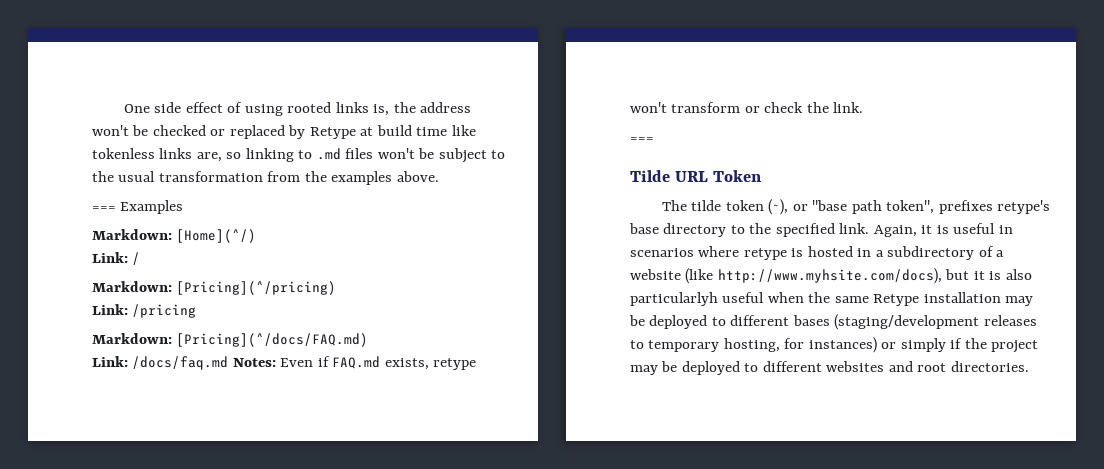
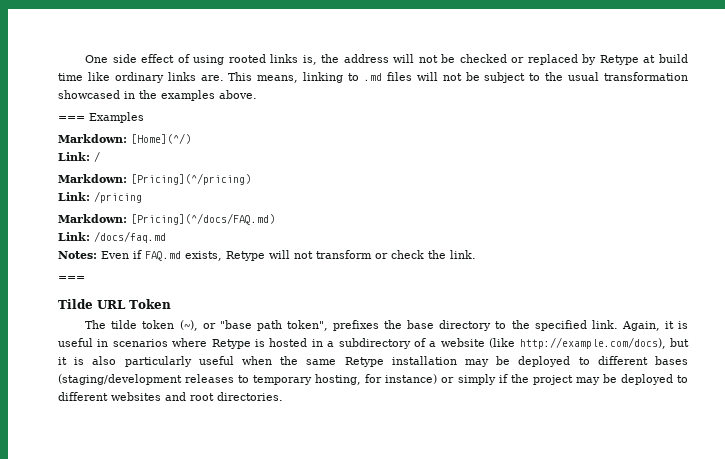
- One side effect of using rooted links is, the address won't be checked or replaced by Retype at build time like tokenless links are, so linking to .md files won't be subject to the usual transformation from the examples above.
+ One side effect of using rooted links is, the address will not be checked or replaced by Retype at build time like ordinary links are. This means, linking to .md files will not be subject to the usual transformation showcased in the examples above.
- Link: /docs/faq.md Notes: Even if FAQ.md exists, retype won't transform or check the link.
+ Link: /docs/faq.md
+ Notes: Even if FAQ.md exists, Retype will not transform or check the link.
- The tilde token (~), or "base path token", prefixes retype's base directory to the specified link.
+ The tilde token (~), or "base path token", prefixes the base directory to the specified link.
- Again, it is useful in scenarios where retype is hosted in a subdirectory of a website (like http://www.myhsite.com/docs), but it is also particularlyh useful when the same Retype installation may be deployed to different bases (staging/development releases to temporary hosting, for instances) or simply if the project may be deployed to different websites and root directories.
+ Again, it is useful in scenarios where Retype is hosted in a subdirectory of a website (like http://example.com/docs), but it is also particularly useful when the same Retype installation may be deployed to different bases (staging/development releases to temporary hosting, for instance) or simply if the project may be deployed to different websites and root directories.

